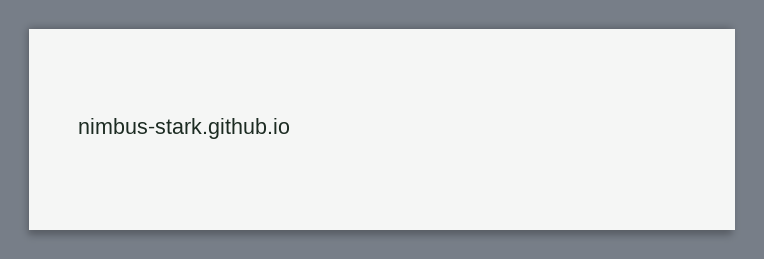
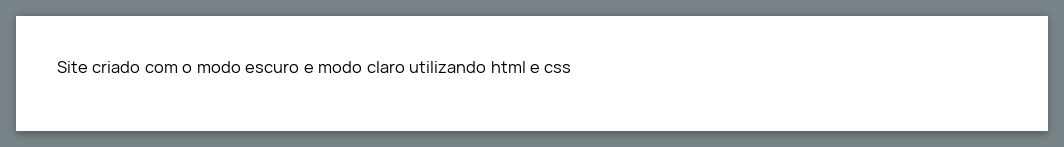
- nimbus-stark.github.io
+ Site criado com o modo escuro e modo claro utilizando html e css

